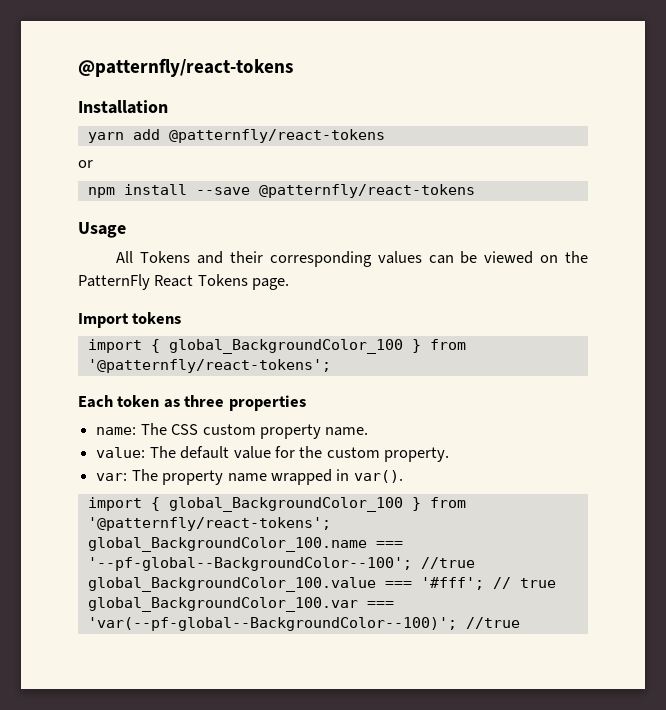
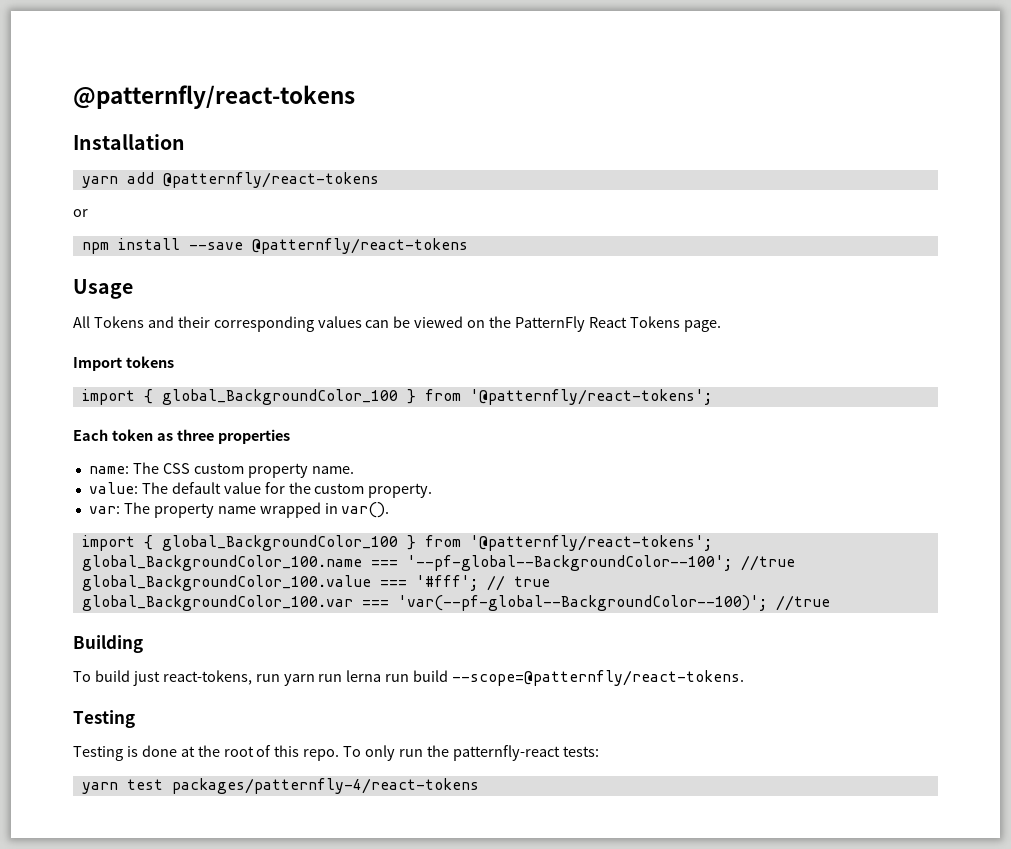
+ Building
+ To build just react-tokens, run yarn run lerna run build --scope=@patternfly/react-tokens.
+ Testing
+ Testing is done at the root of this repo. To only run the patternfly-react tests:
+ yarn test packages/patternfly-4/react-tokens

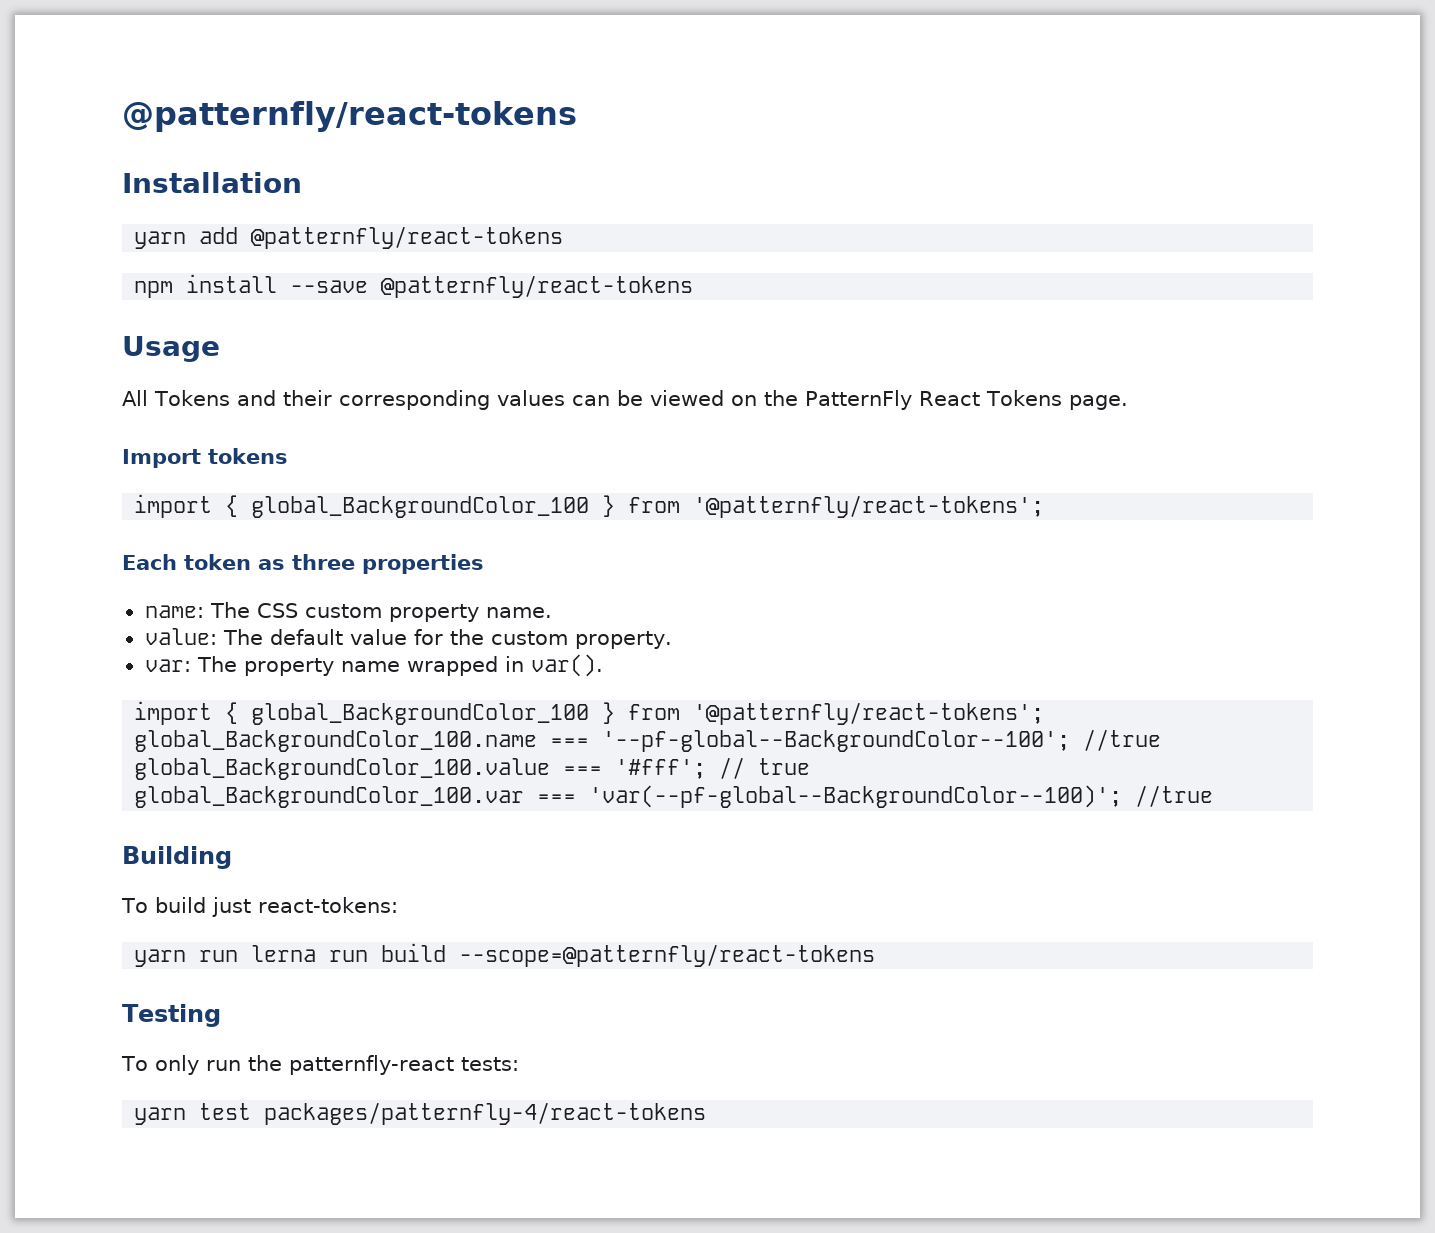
- or
- To build just react-tokens, run yarn run lerna run build --scope=@patternfly/react-tokens.
+ To build just react-tokens:
+ yarn run lerna run build --scope=@patternfly/react-tokens
- Testing is done at the root of this repo.

